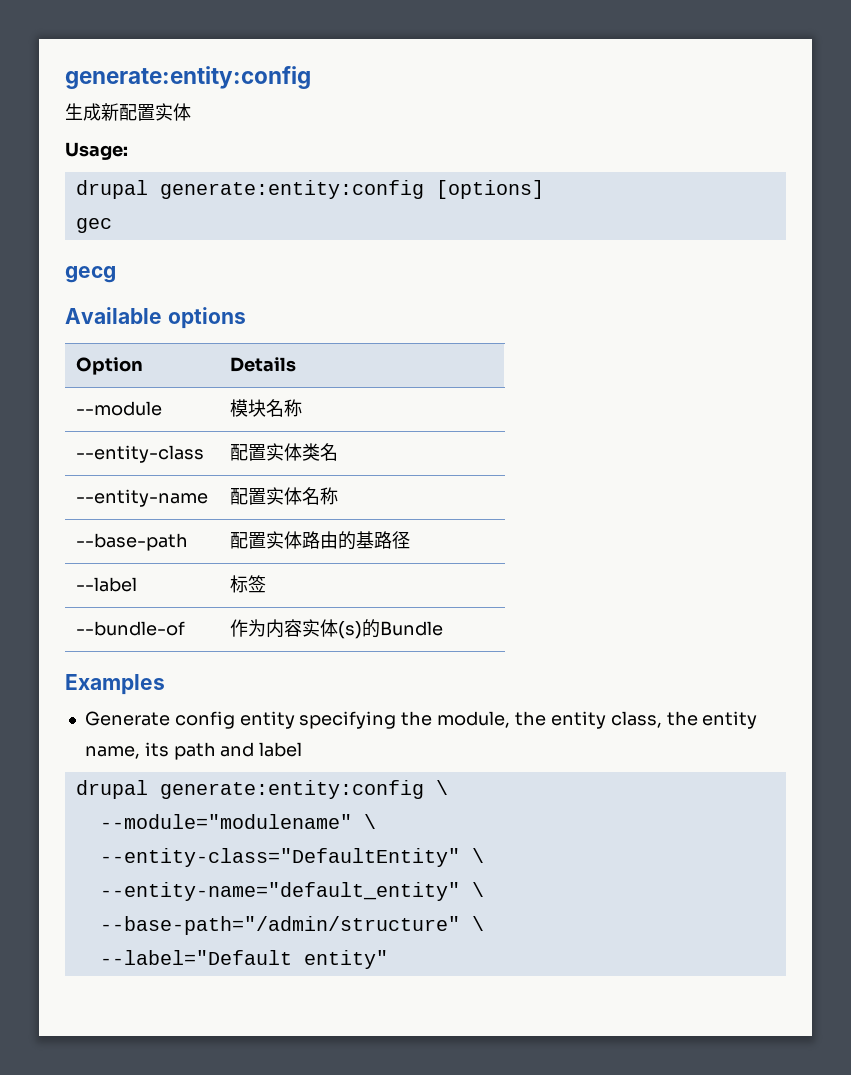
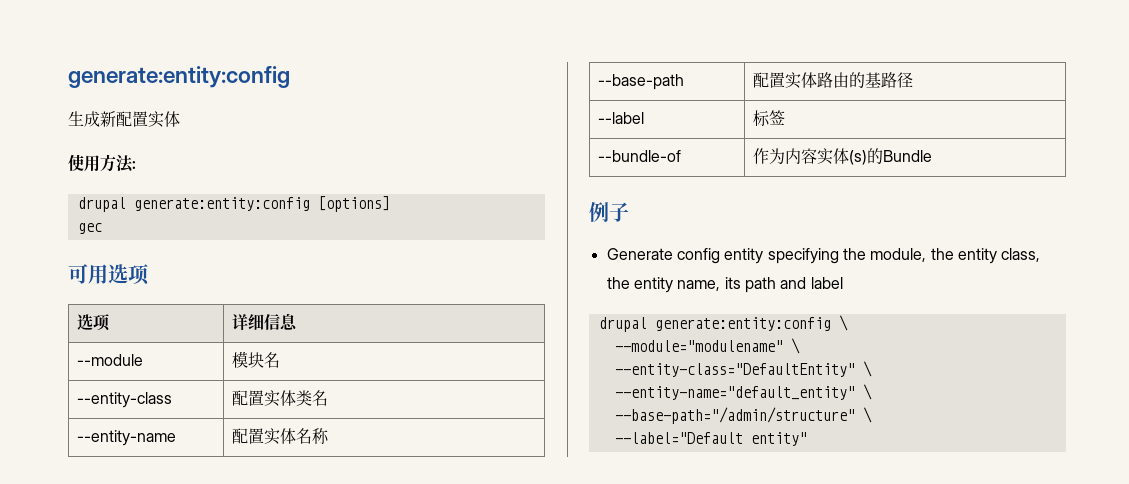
- Usage:
+ 使用方法:
- gecg
- Available options
- Option | Details
+ 可用选项
+ 选项 | 详细信息
- --module | 模块名称
+ --module | 模块名
- Examples
+ 例子

